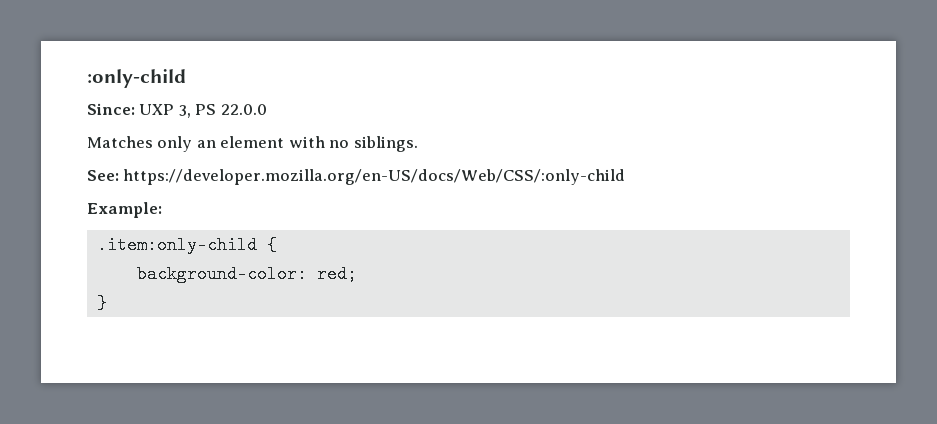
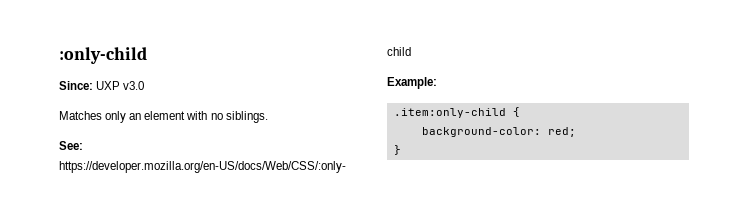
- Since: UXP 3, PS 22.0.0
+ Since: UXP v3.0

